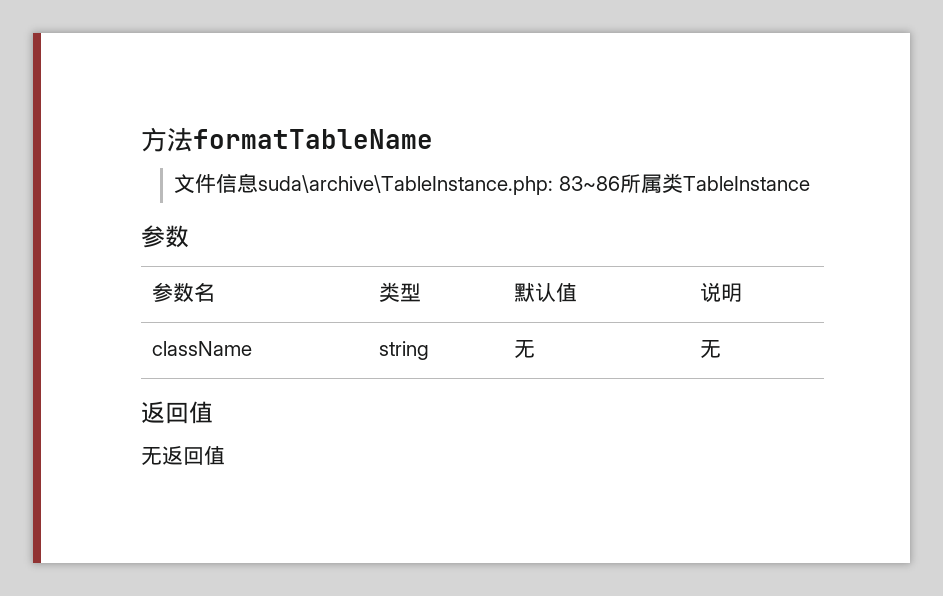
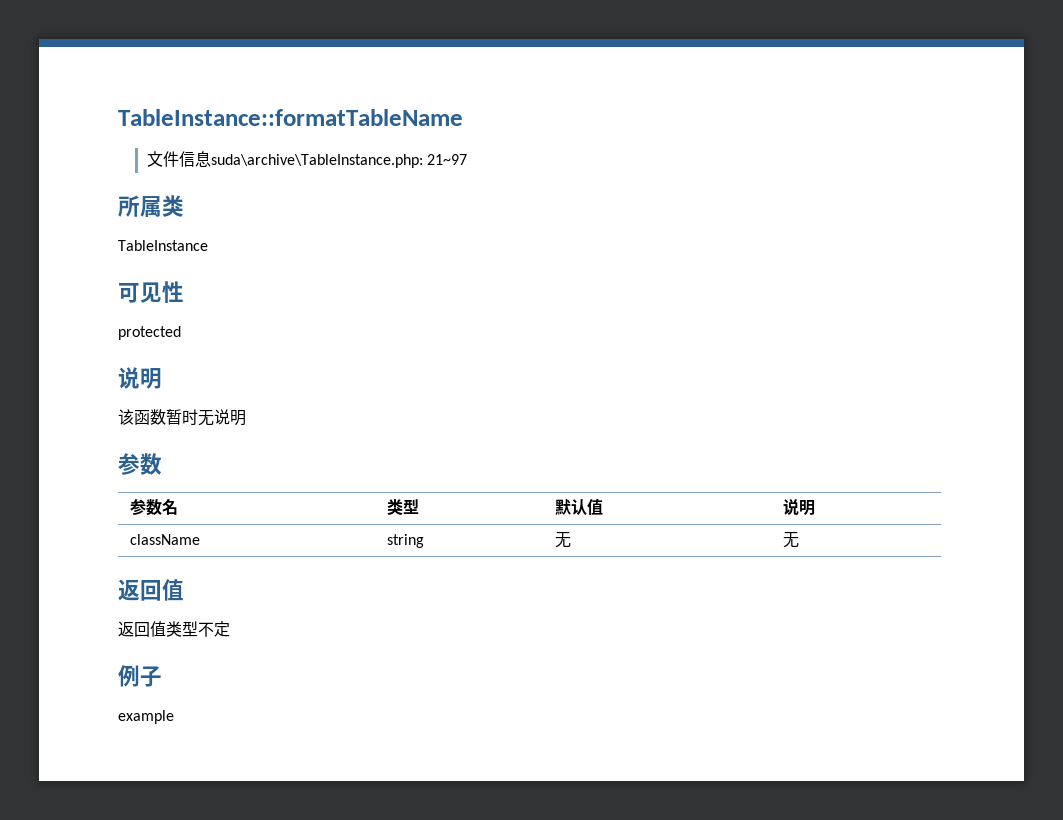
- 方法formatTableName
+ TableInstance::formatTableName
- 文件信息suda\archive\TableInstance.php: 83~86所属类TableInstance
+ 文件信息suda\archive\TableInstance.php: 21~97
+ 所属类
+ TableInstance
+ 可见性
+ protected
+ 说明
+ 该函数暂时无说明
- 无返回值
+ 返回值类型不定
+ 例子
+ example

